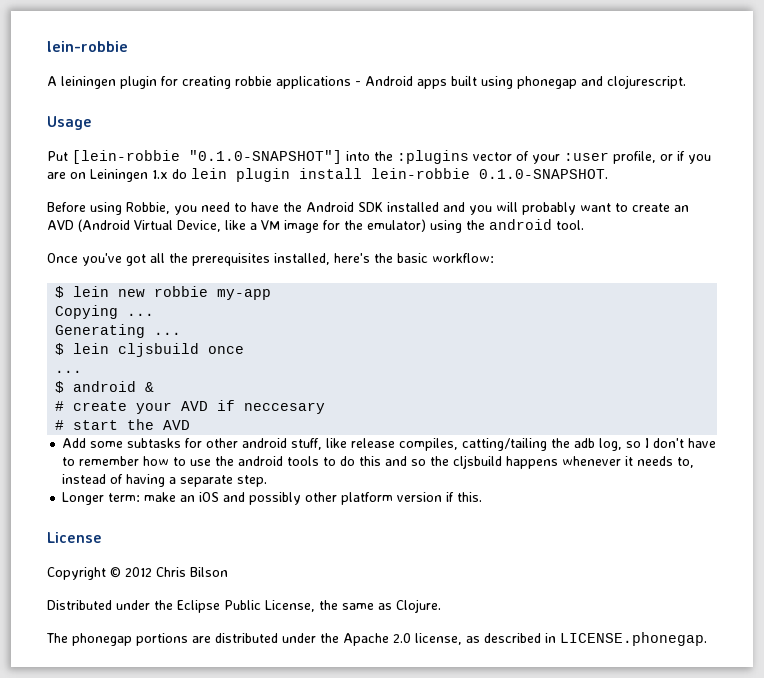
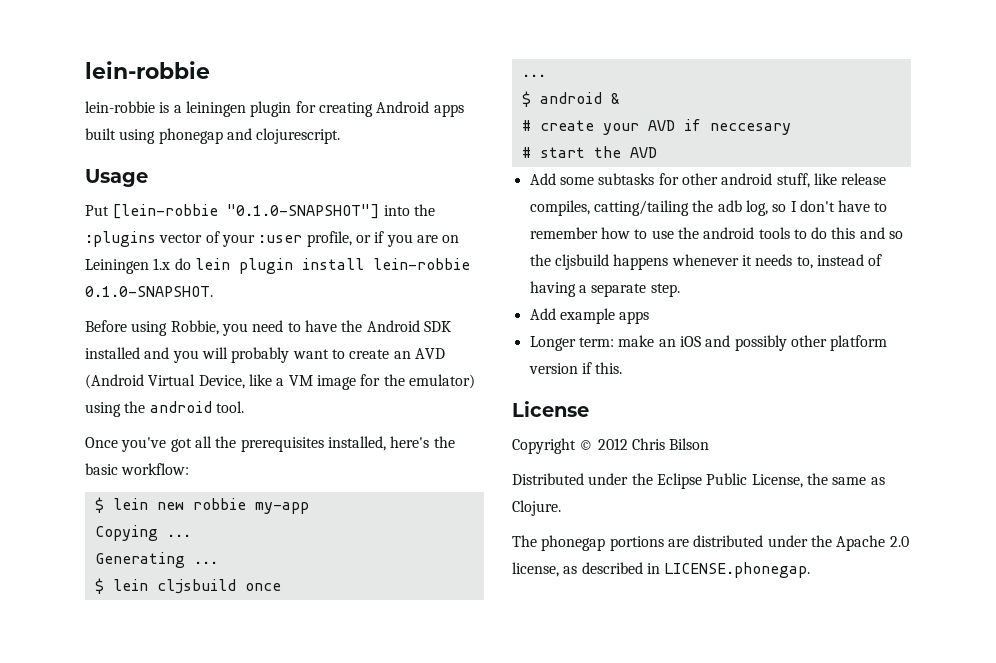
- A leiningen plugin for creating robbie applications - Android apps built using phonegap and clojurescript.
+ lein-robbie is a leiningen plugin for creating Android apps built using phonegap and clojurescript.
+ Add example apps

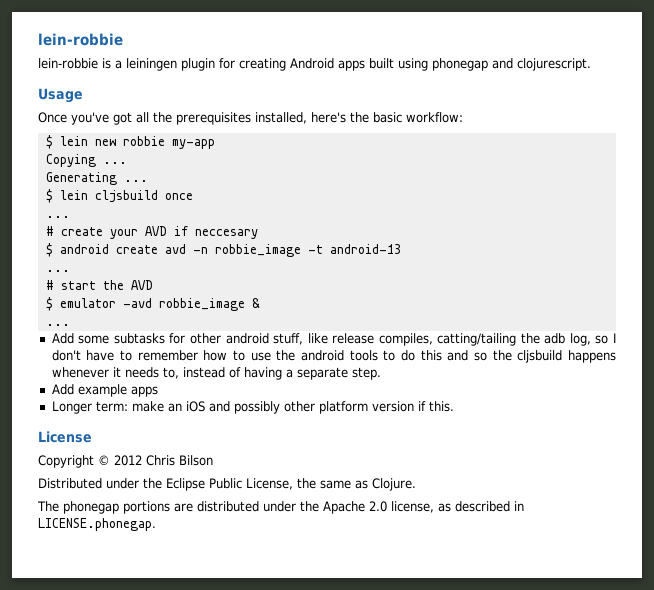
- Put [lein-robbie "0.1.0-SNAPSHOT"] into the :plugins vector of your :user profile, or if you are on Leiningen 1.x do lein plugin install lein-robbie 0.1.0-SNAPSHOT.
- Before using Robbie, you need to have the Android SDK installed and you will probably want to create an AVD (Android Virtual Device, like a VM image for the emulator) using the android tool.
- $ android &
+ $ android create avd -n robbie_image -t android-13
+ ...
  # start the AVD
+ $ emulator -avd robbie_image &
+ ...

